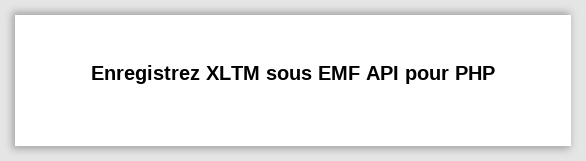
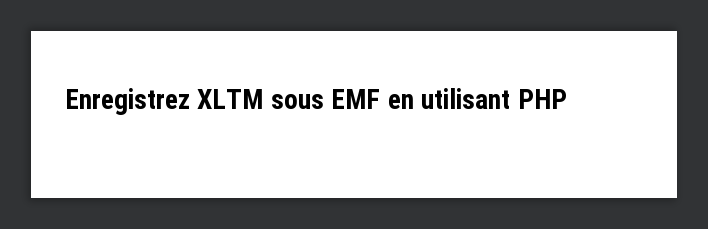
- Enregistrez XLTM sous EMF API pour PHP
+ Enregistrez XLTM sous EMF en utilisant PHP

